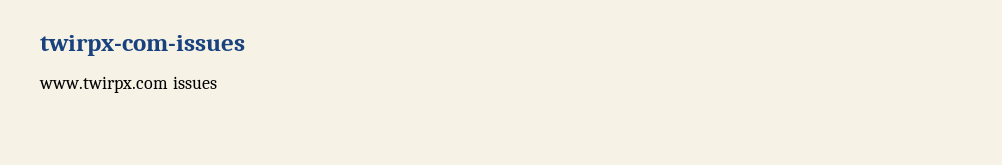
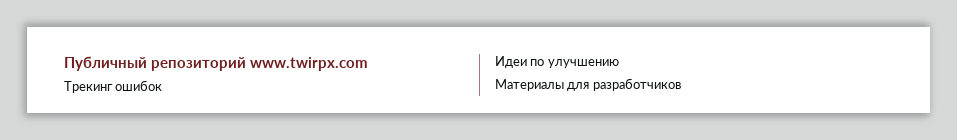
- twirpx-com-issues
- www.twirpx.com issues
+ Публичный репозиторий www.twirpx.com
+ Трекинг ошибок
+ Идеи по улучшению
+ Материалы для разработчиков

